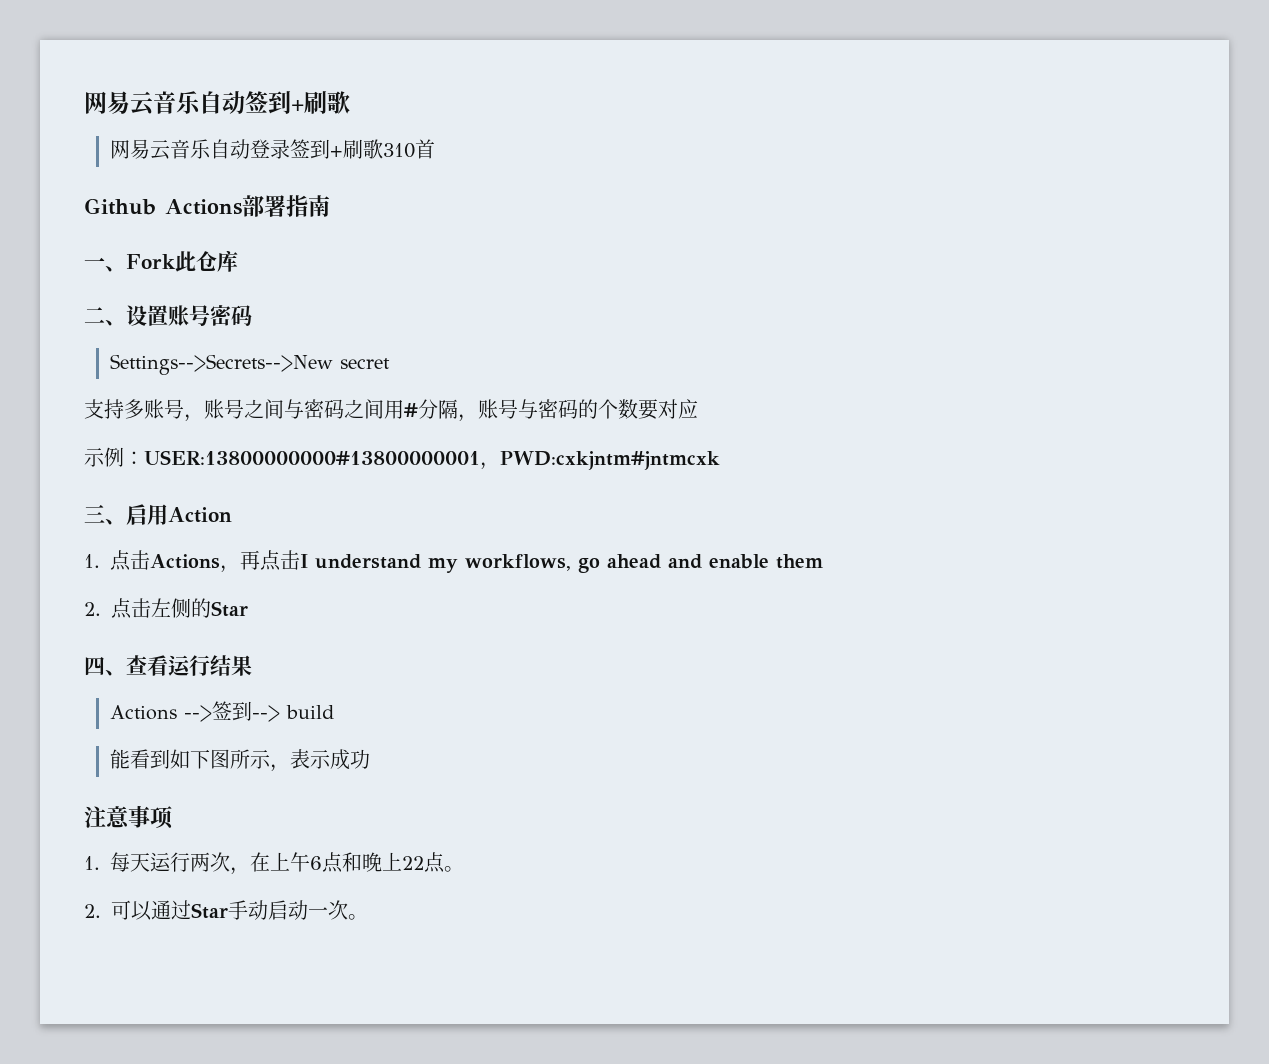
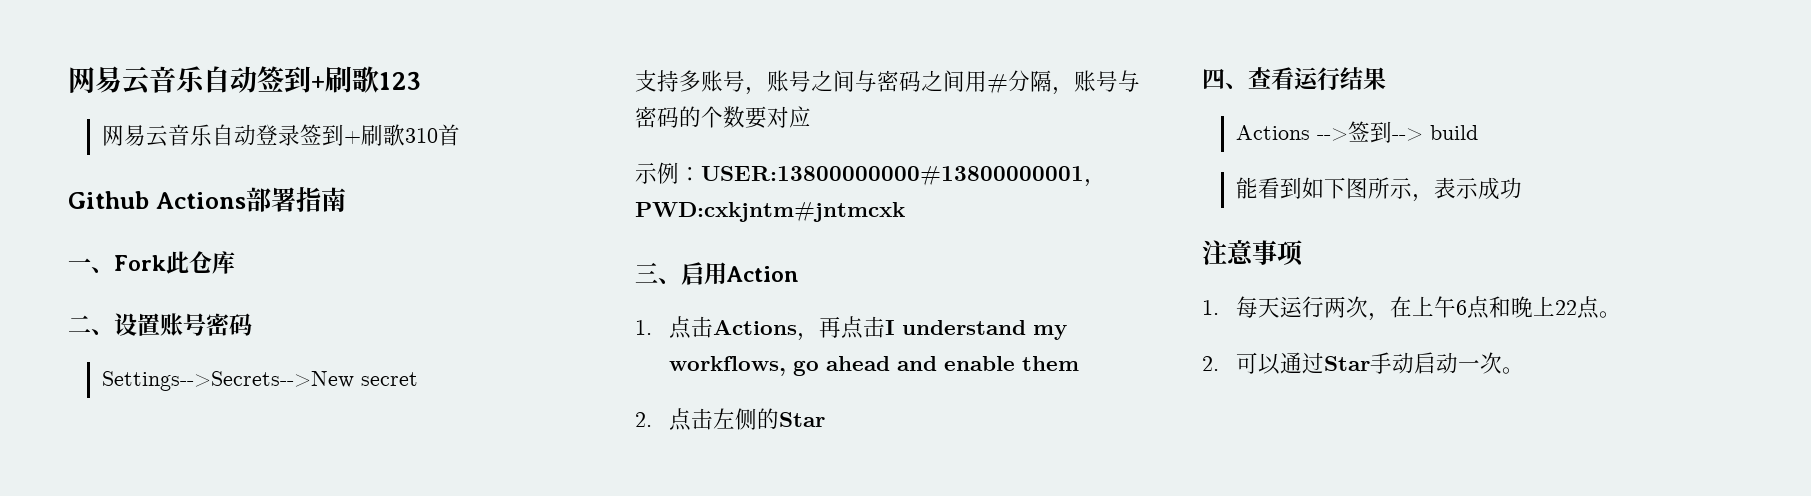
- 网易云音乐自动签到+刷歌
+ 网易云音乐自动签到+刷歌123

